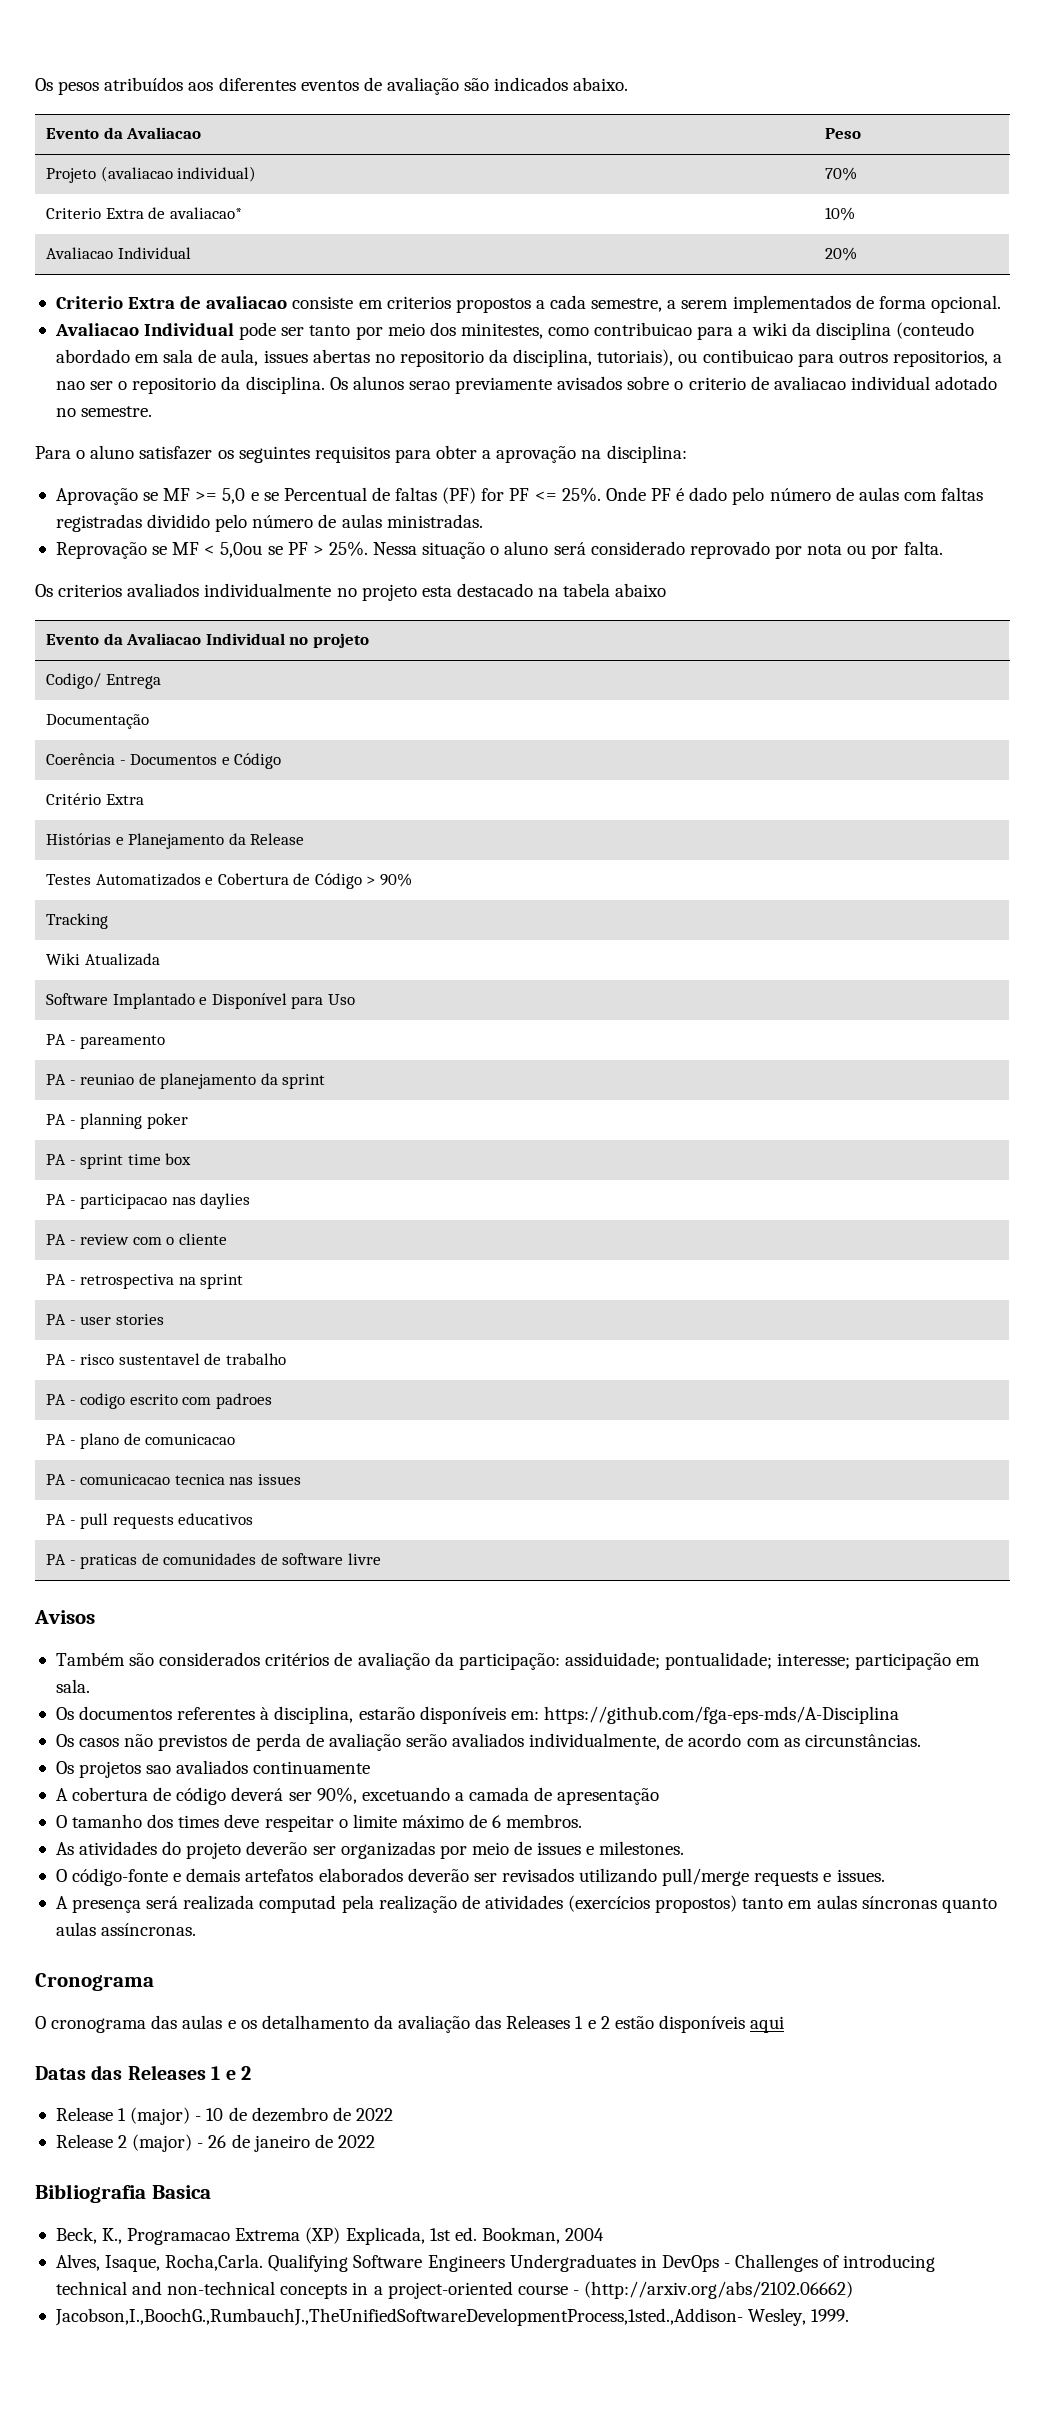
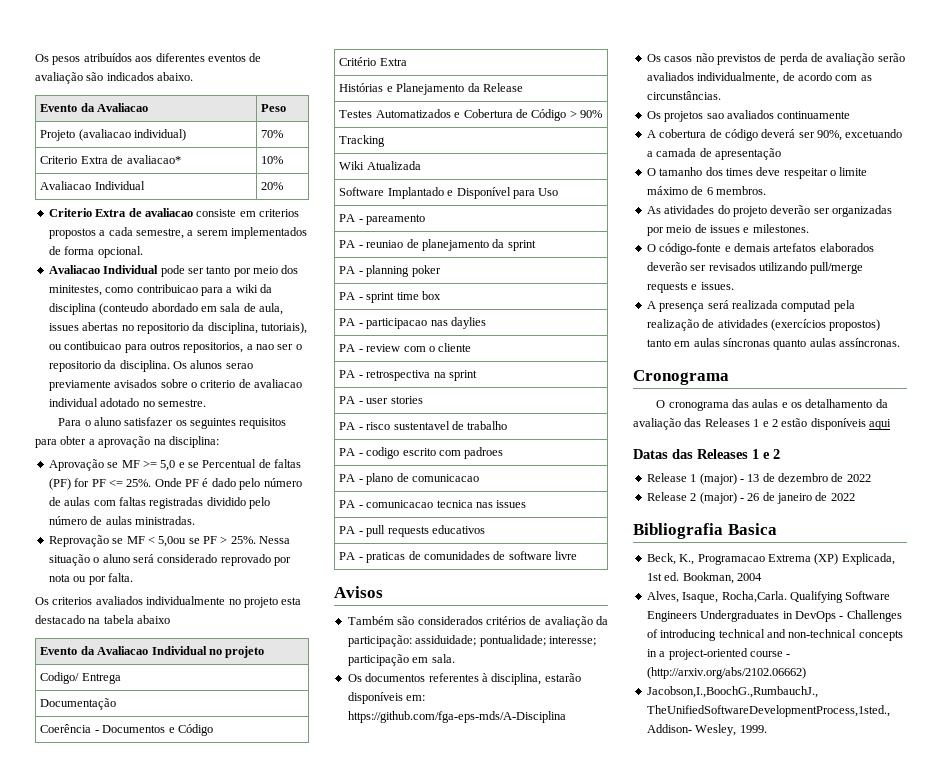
- Release 1 (major) - 10 de dezembro de 2022
+ Release 1 (major) - 13 de dezembro de 2022

